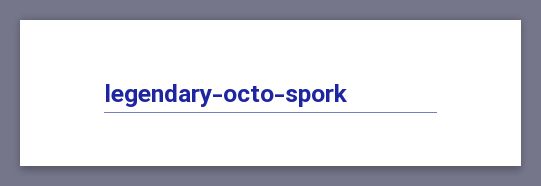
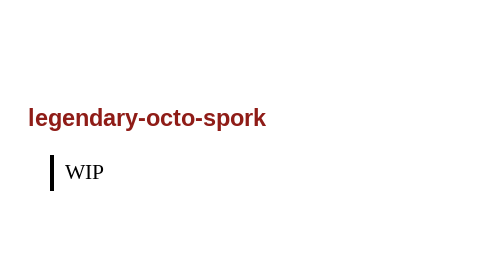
+ WIP

